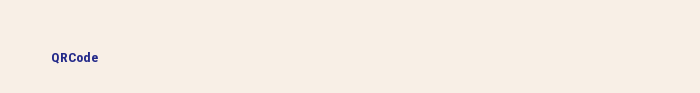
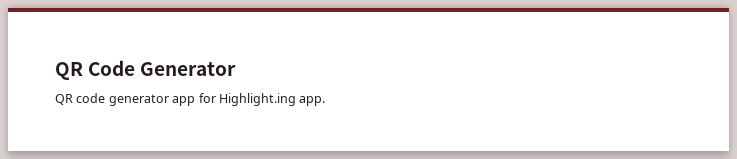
- QRCode
+ QR Code Generator
+ QR code generator app for Highlight.ing app.

